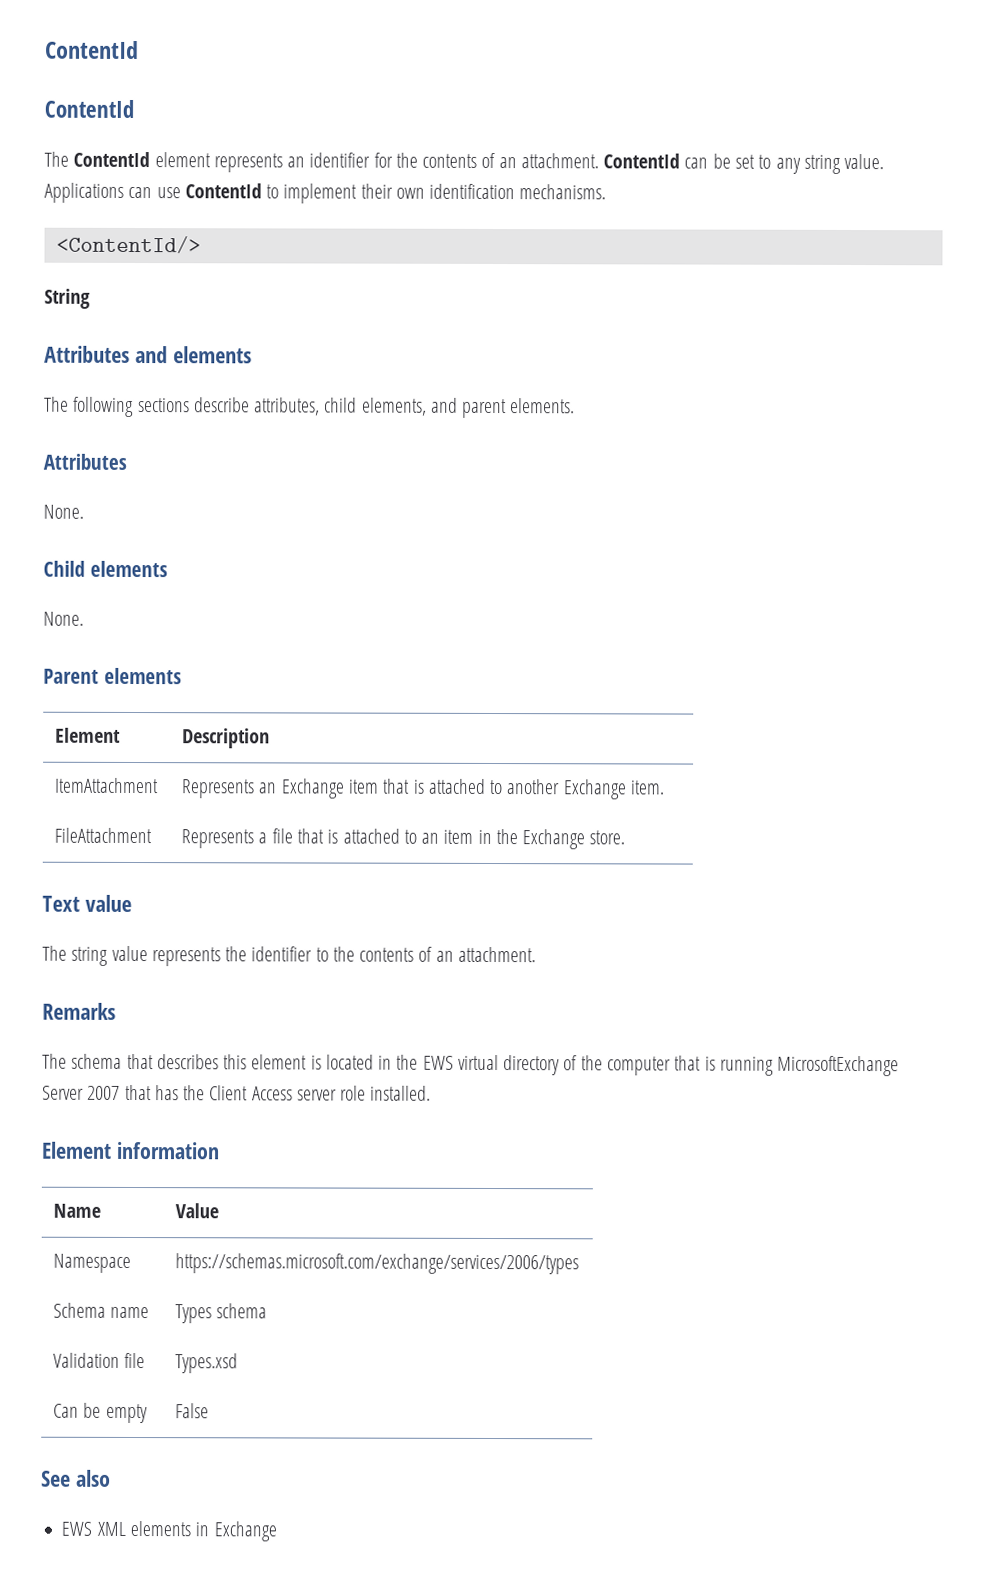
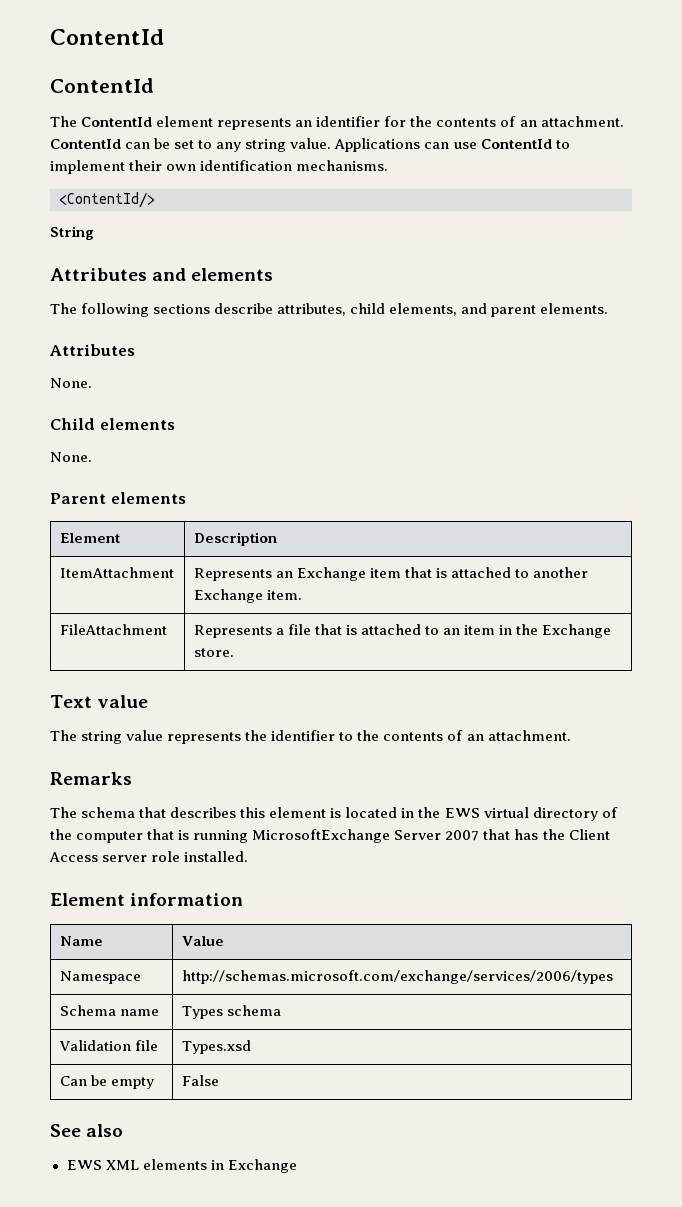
- Namespace | https://schemas.microsoft.com/exchange/services/2006/types
+ Namespace | http://schemas.microsoft.com/exchange/services/2006/types

